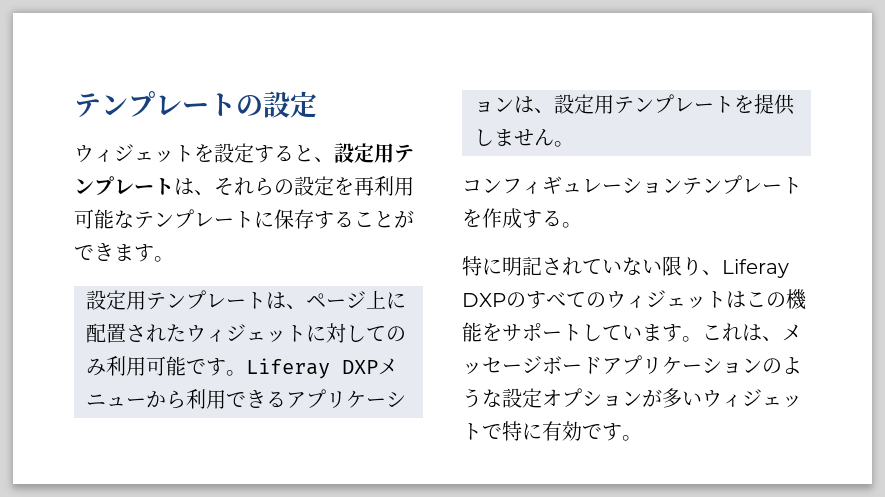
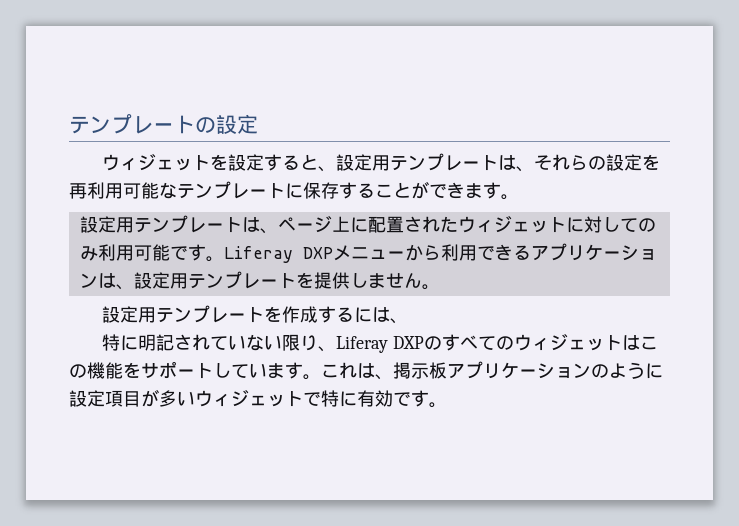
- コンフィギュレーションテンプレートを作成する。
+ 設定用テンプレートを作成するには、
- これは、メッセージボードアプリケーションのような設定オプションが多いウィジェットで特に有効です。
+ これは、掲示板アプリケーションのように設定項目が多いウィジェットで特に有効です。

